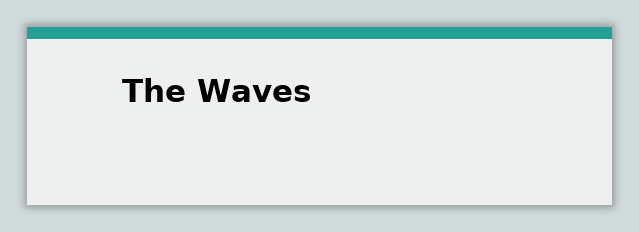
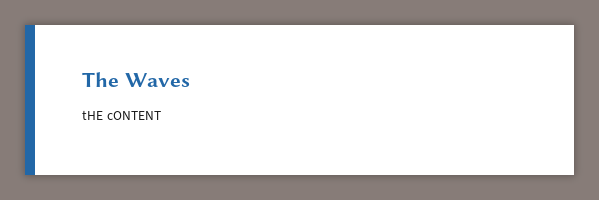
+ tHE cONTENT

